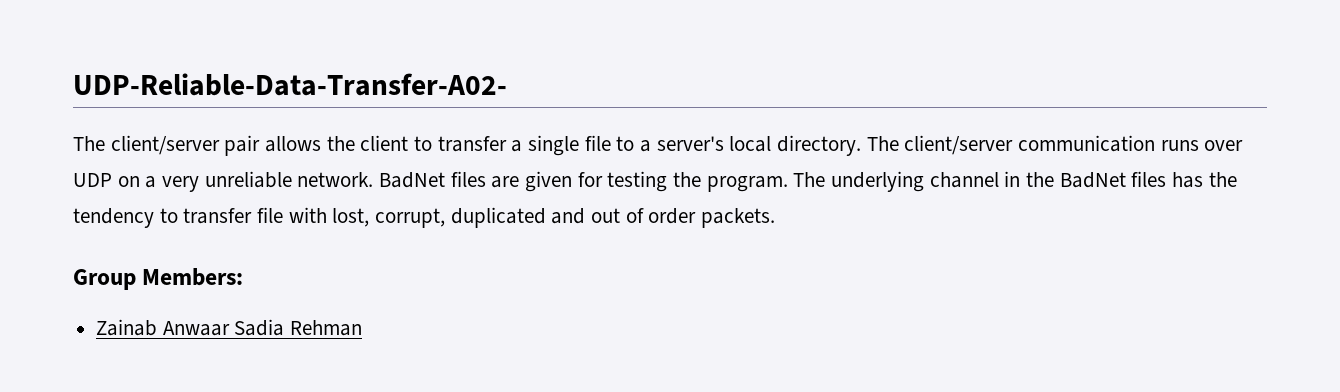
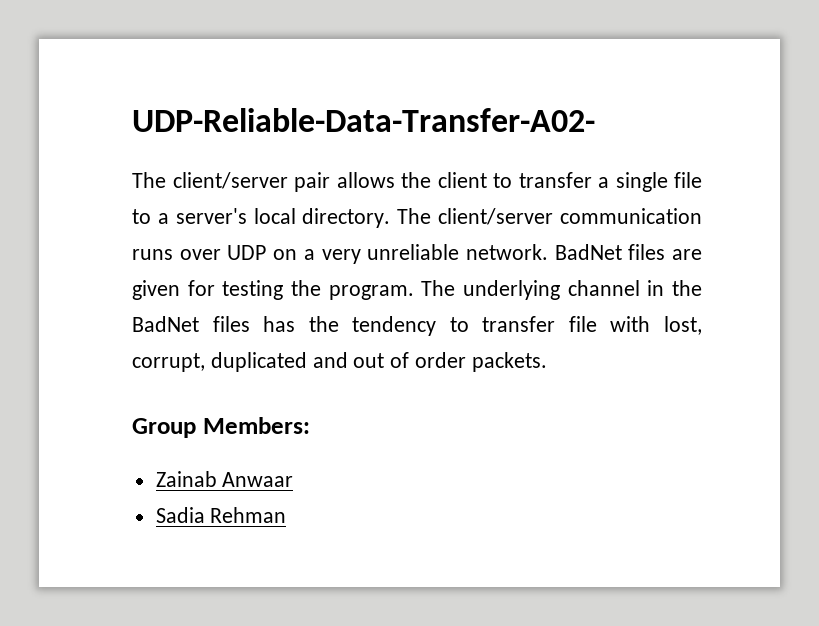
- Zainab Anwaar Sadia Rehman
+ Zainab Anwaar
+ Sadia Rehman

